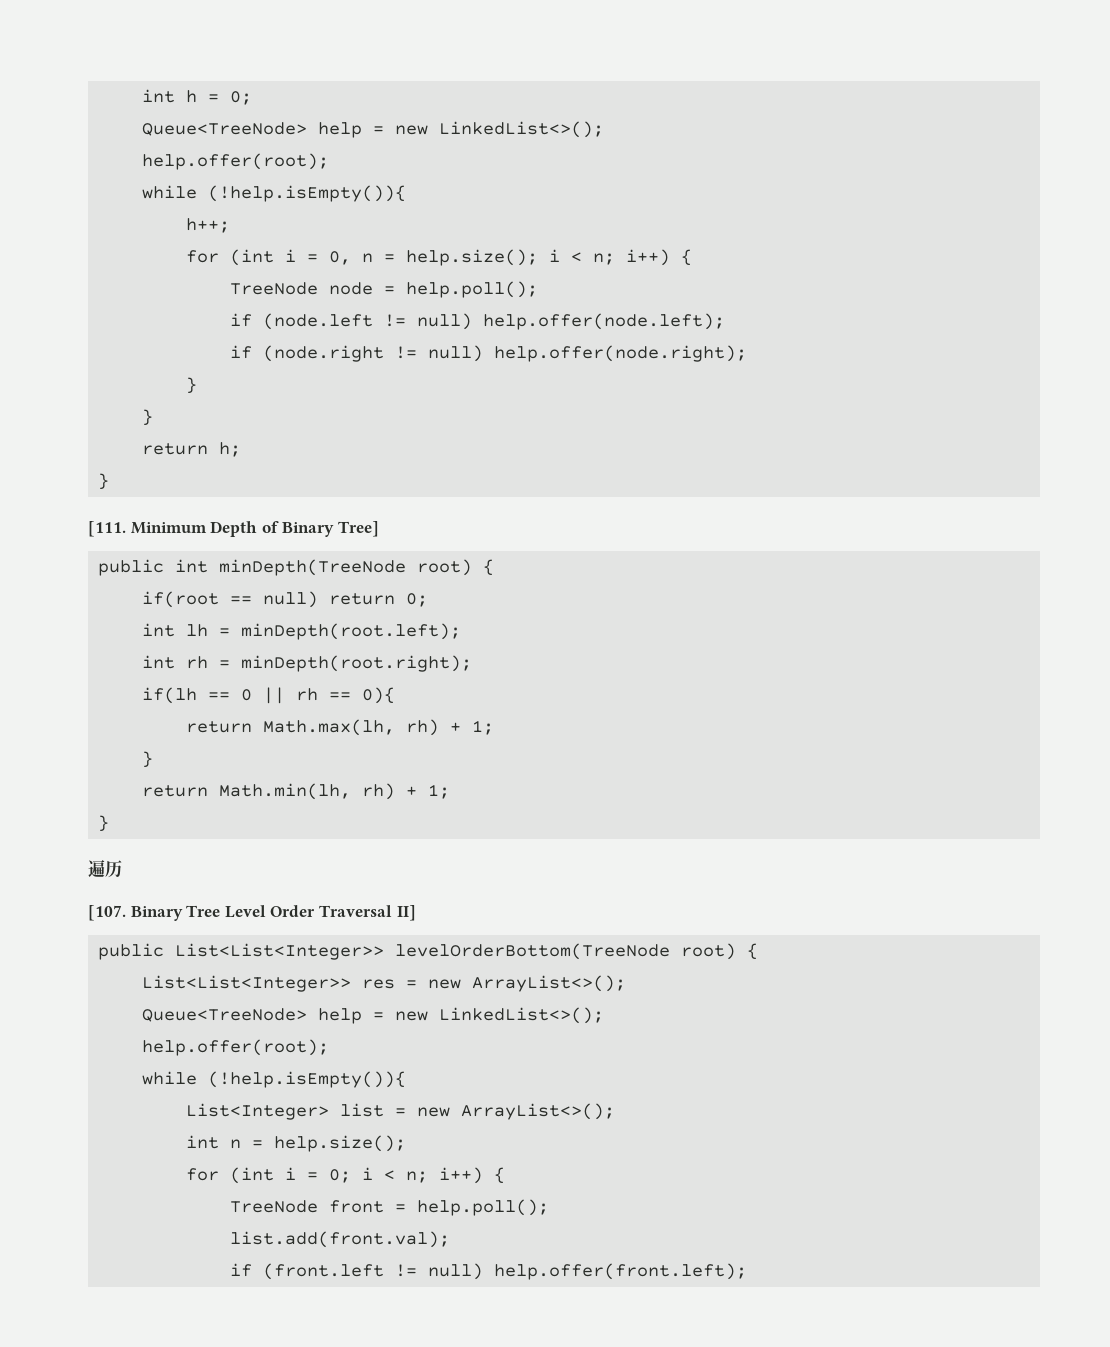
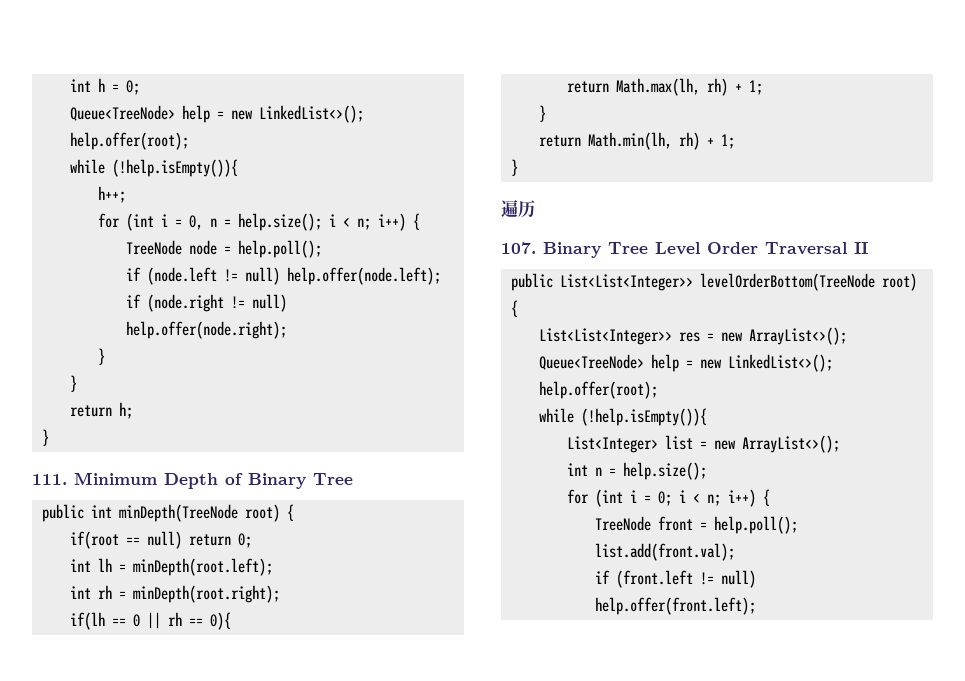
- [111. Minimum Depth of Binary Tree]
+ 111. Minimum Depth of Binary Tree
- [107. Binary Tree Level Order Traversal II]
+ 107. Binary Tree Level Order Traversal II

